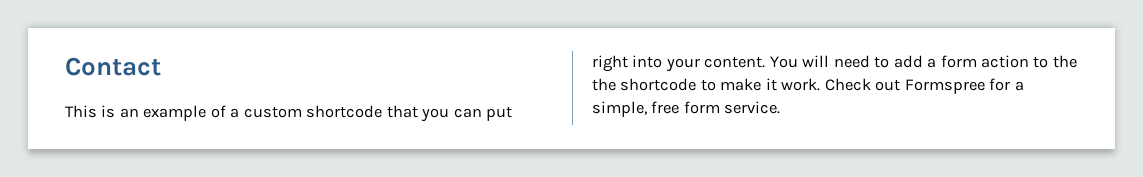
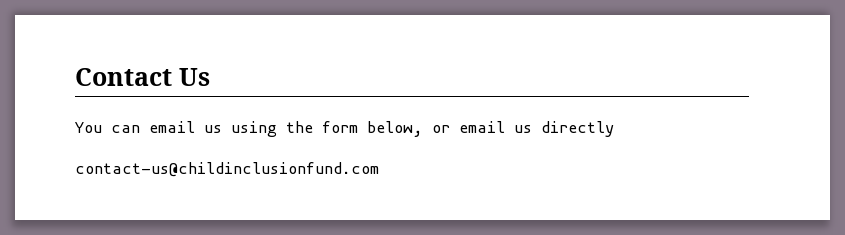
- Contact
- This is an example of a custom shortcode that you can put right into your content. You will need to add a form action to the the shortcode to make it work. Check out Formspree for a simple, free form service.
+ Contact Us
+ You can email us using the form below, or email us directly
+ contact-us@childinclusionfund.com

